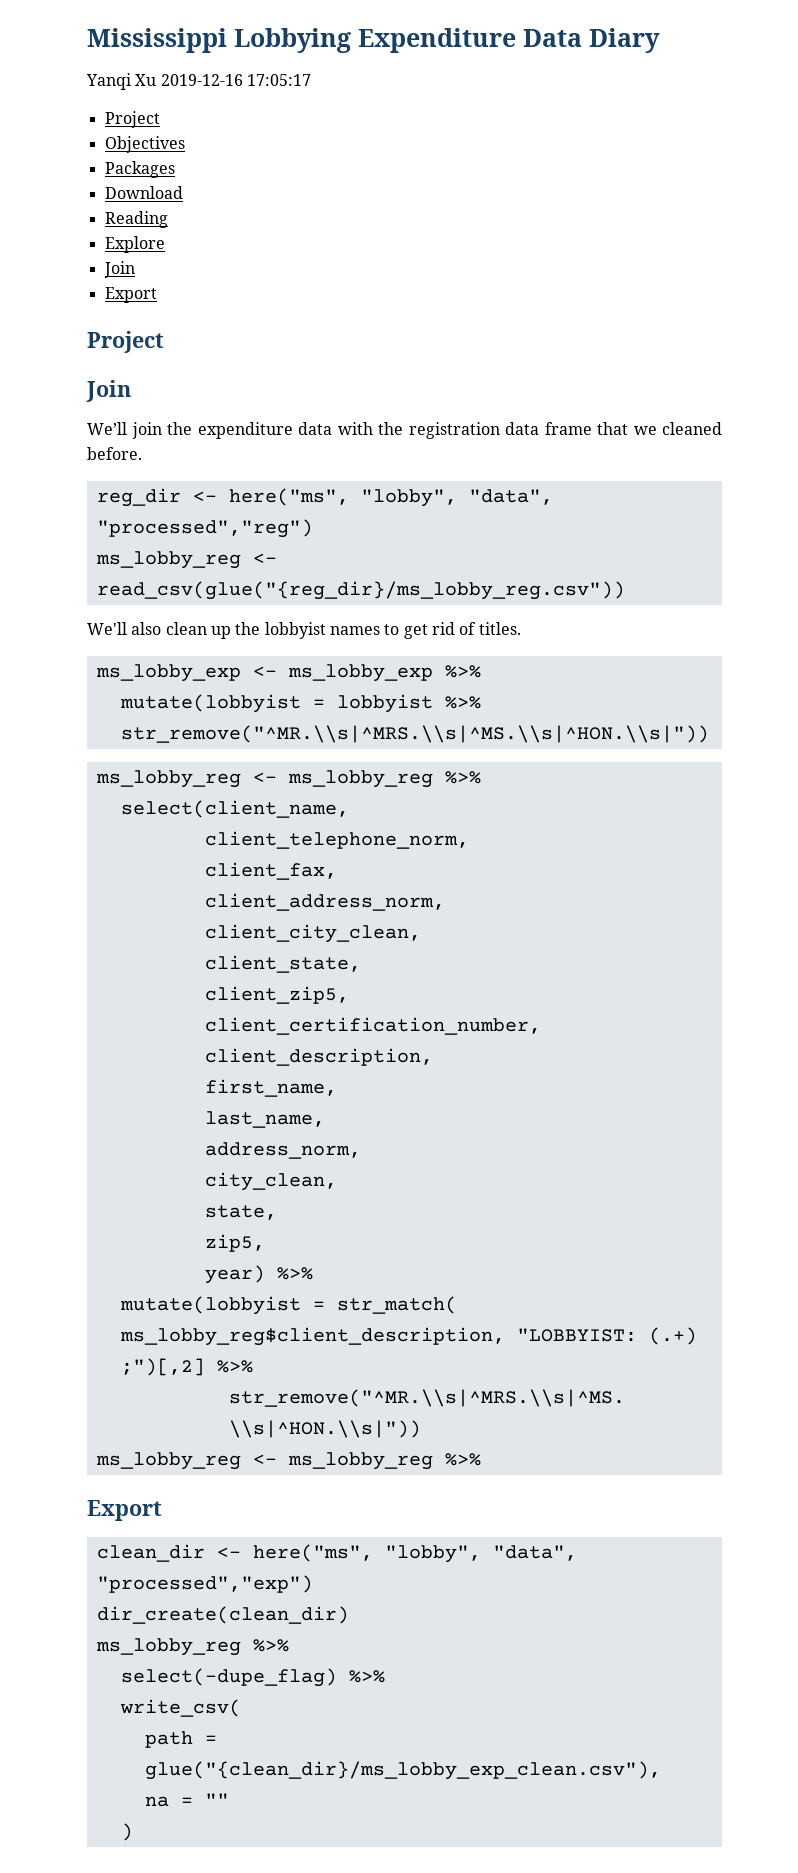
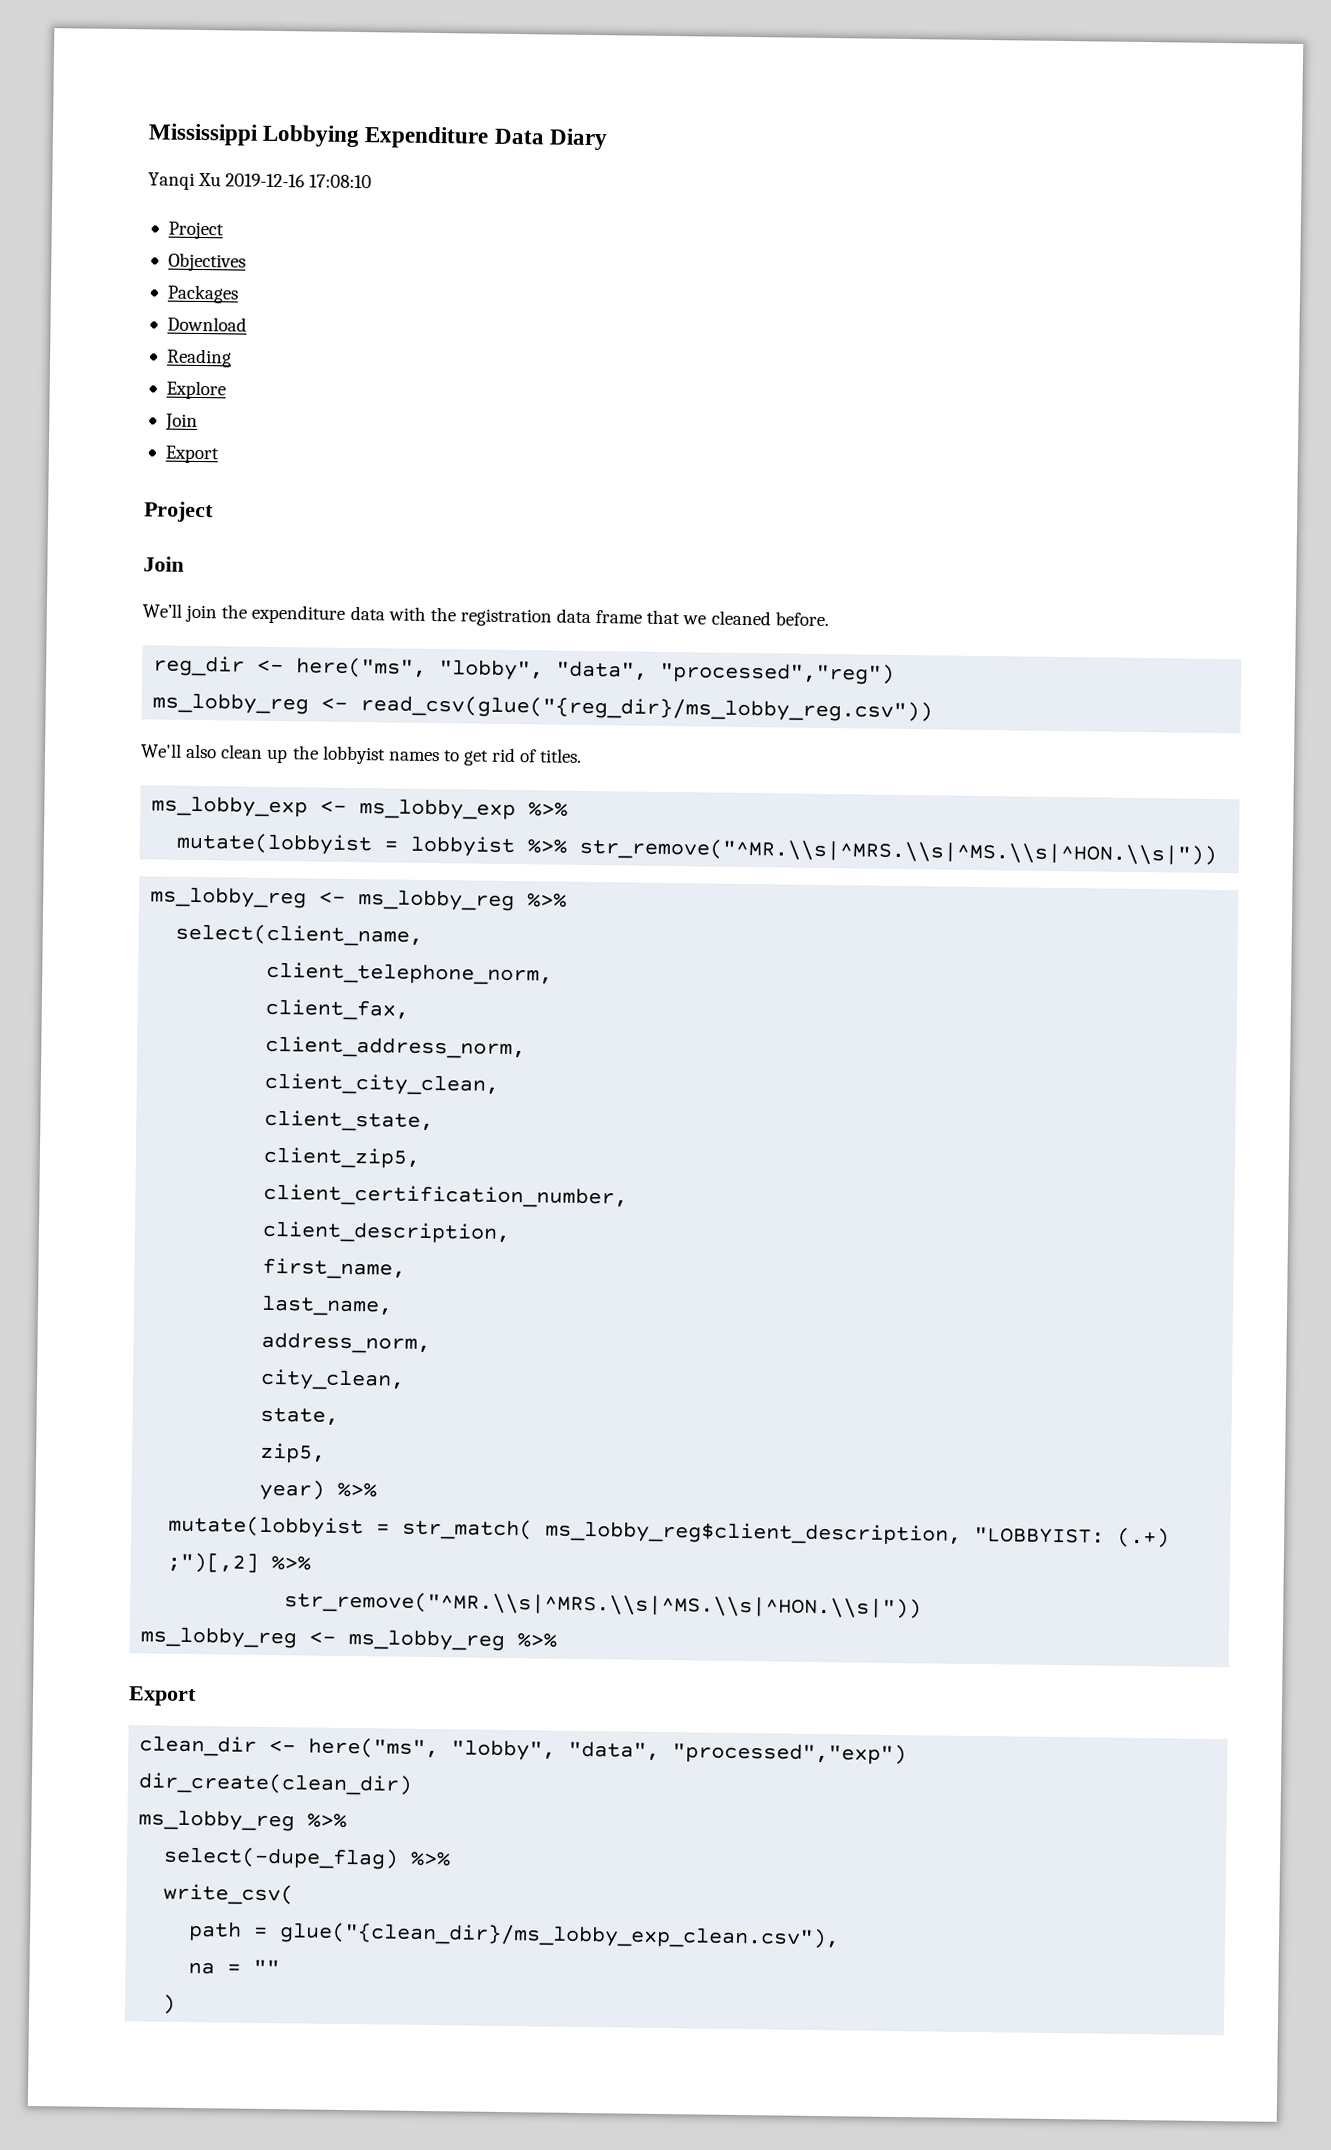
- Yanqi Xu 2019-12-16 17:05:17
+ Yanqi Xu 2019-12-16 17:08:10

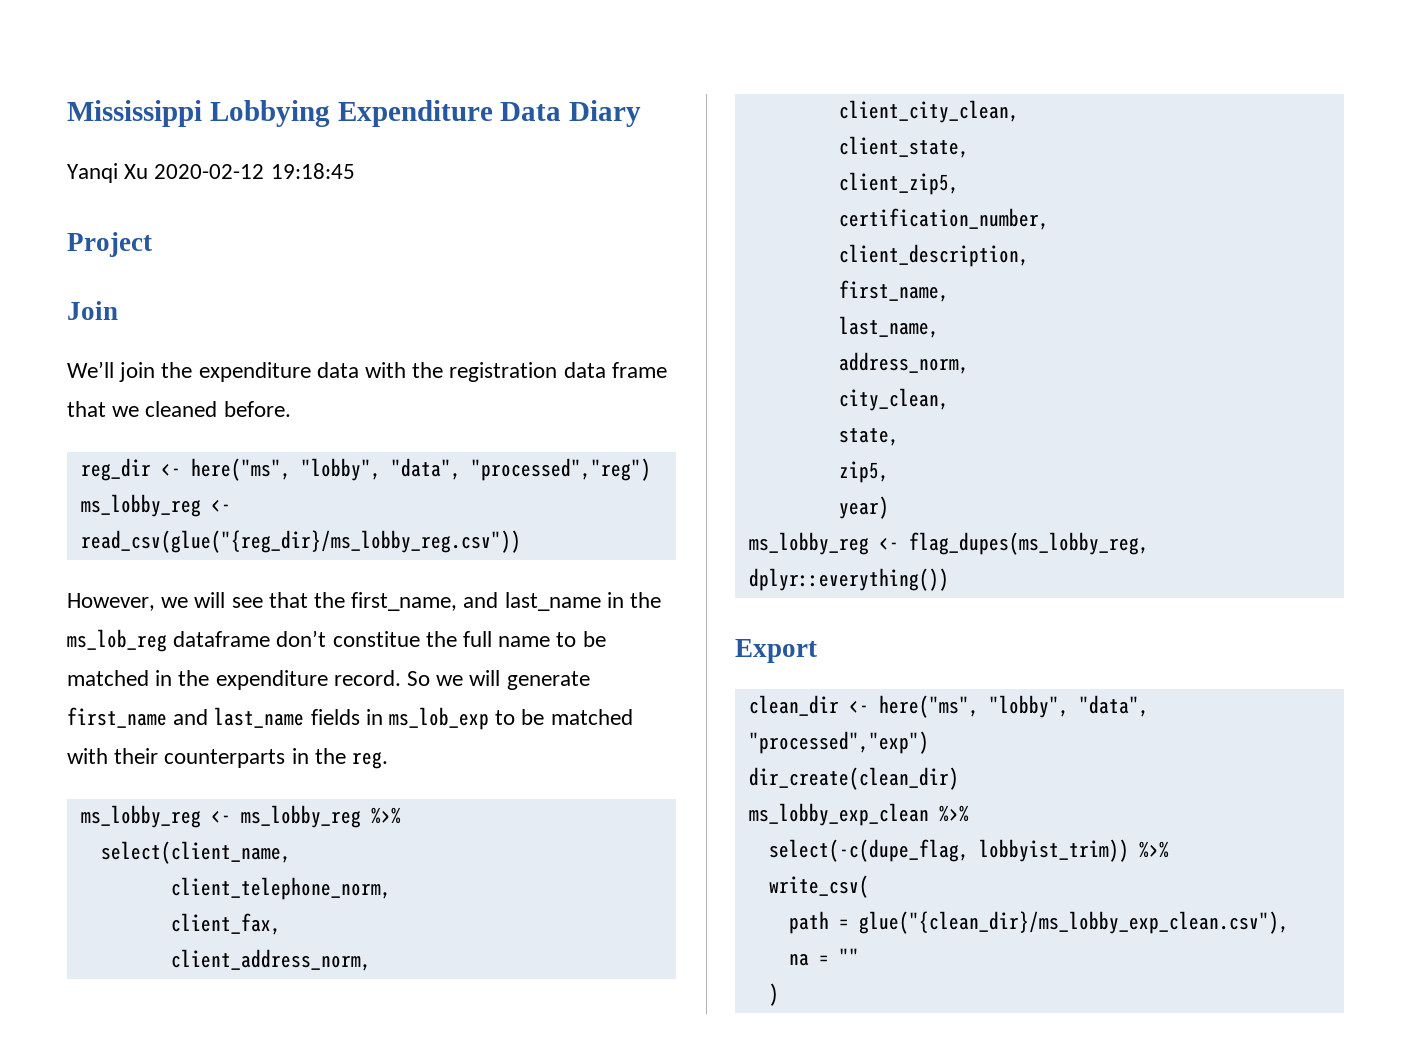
- Yanqi Xu 2019-12-16 17:08:10
- Project
- Objectives
- Packages
- Download
- Reading
- Explore
- Join
- Export
+ Yanqi Xu 2020-02-12 19:18:45
- We'll also clean up the lobbyist names to get rid of titles.
- ms_lobby_exp <- ms_lobby_exp %>%
- mutate(lobbyist = lobbyist %>% str_remove("^MR.\\s|^MRS.\\s|^MS.\\s|^HON.\\s|"))
+ However, we will see that the first_name, and last_name in the ms_lob_reg dataframe don’t constitue the full name to be matched in the expenditure record. So we will generate first_name and last_name fields in ms_lob_exp to be matched with their counterparts in the reg.
- client_certification_number,
+ certification_number,
- year) %>%
- mutate(lobbyist = str_match( ms_lobby_reg$client_description, "LOBBYIST: (.+) ;")[,2] %>%
- str_remove("^MR.\\s|^MRS.\\s|^MS.\\s|^HON.\\s|"))
- ms_lobby_reg <- ms_lobby_reg %>%
+ year)
+ ms_lobby_reg <- flag_dupes(ms_lobby_reg, dplyr::everything())
  dir_create(clean_dir)
- ms_lobby_reg %>%
- select(-dupe_flag) %>%
+ ms_lobby_exp_clean %>%
+ select(-c(dupe_flag, lobbyist_trim)) %>%

